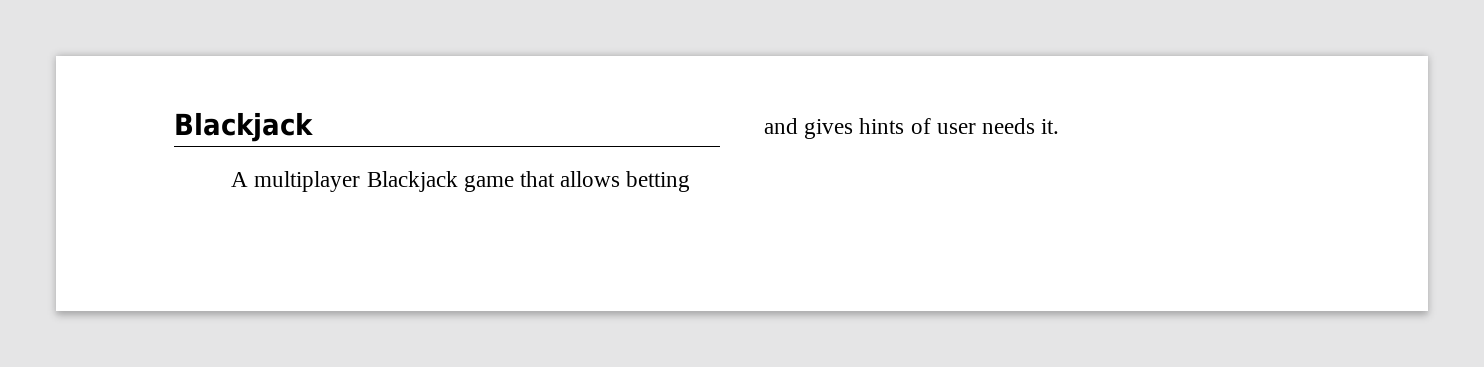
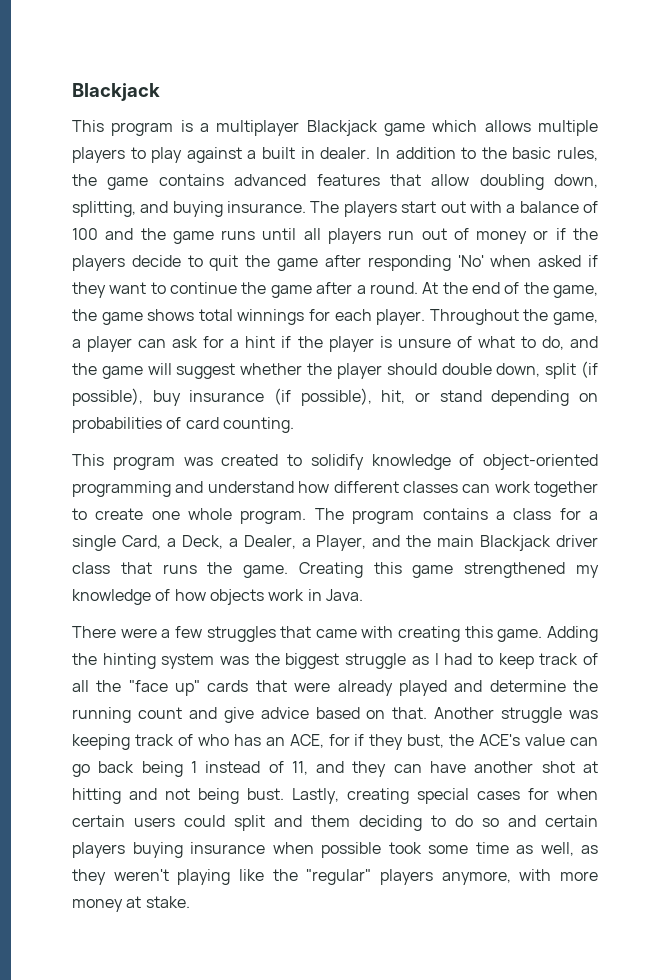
- A multiplayer Blackjack game that allows betting and gives hints of user needs it.
+ This program is a multiplayer Blackjack game which allows multiple players to play against a built in dealer. In addition to the basic rules, the game contains advanced features that allow doubling down, splitting, and buying insurance. The players start out with a balance of 100 and the game runs until all players run out of money or if the players decide to quit the game after responding 'No' when asked if they want to continue the game after a round. At the end of the game, the game shows total winnings for each player. Throughout the game, a player can ask for a hint if the player is unsure of what to do, and the game will suggest whether the player should double down, split (if possible), buy insurance (if possible), hit, or stand depending on probabilities of card counting.
+ This program was created to solidify knowledge of object-oriented programming and understand how different classes can work together to create one whole program. The program contains a class for a single Card, a Deck, a Dealer, a Player, and the main Blackjack driver class that runs the game. Creating this game strengthened my knowledge of how objects work in Java.
+ There were a few struggles that came with creating this game. Adding the hinting system was the biggest struggle as I had to keep track of all the "face up" cards that were already played and determine the running count and give advice based on that. Another struggle was keeping track of who has an ACE, for if they bust, the ACE's value can go back being 1 instead of 11, and they can have another shot at hitting and not being bust. Lastly, creating special cases for when certain users could split and them deciding to do so and certain players buying insurance when possible took some time as well, as they weren't playing like the "regular" players anymore, with more money at stake.

